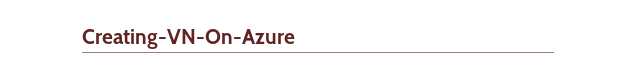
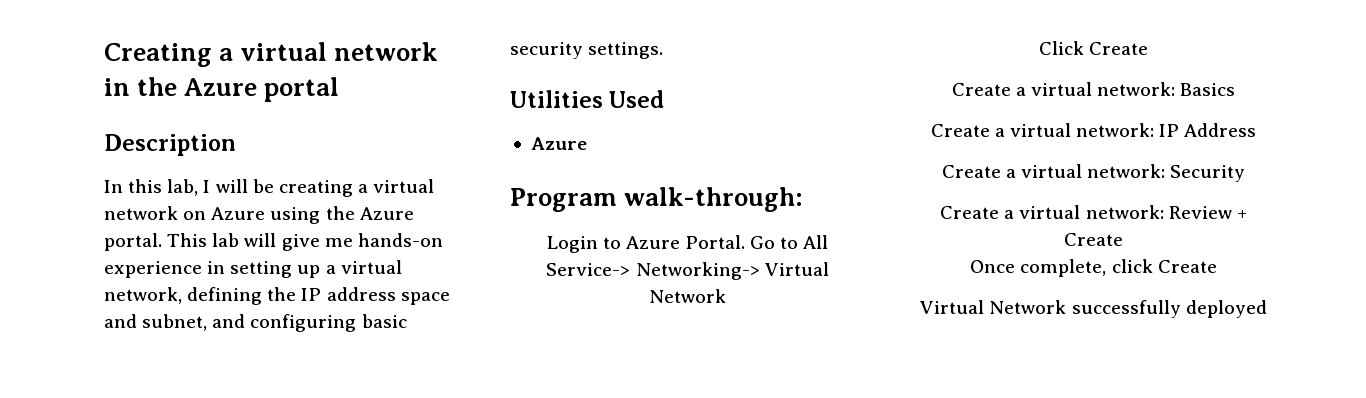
- Creating-VN-On-Azure
+ Creating a virtual network in the Azure portal
+ Description
+ In this lab, I will be creating a virtual network on Azure using the Azure portal. This lab will give me hands-on experience in setting up a virtual network, defining the IP address space and subnet, and configuring basic security settings.
+ Utilities Used
+ Azure
+ Program walk-through:
+ Login to Azure Portal. Go to All Service-> Networking-> Virtual Network
+ Click Create
+ Create a virtual network: Basics
+ Create a virtual network: IP Address
+ Create a virtual network: Security
+ Create a virtual network: Review + Create
+ Once complete, click Create
+ Virtual Network successfully deployed

